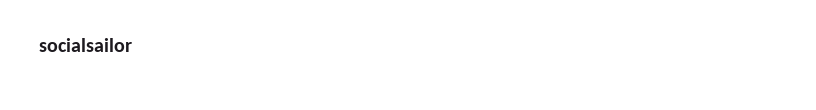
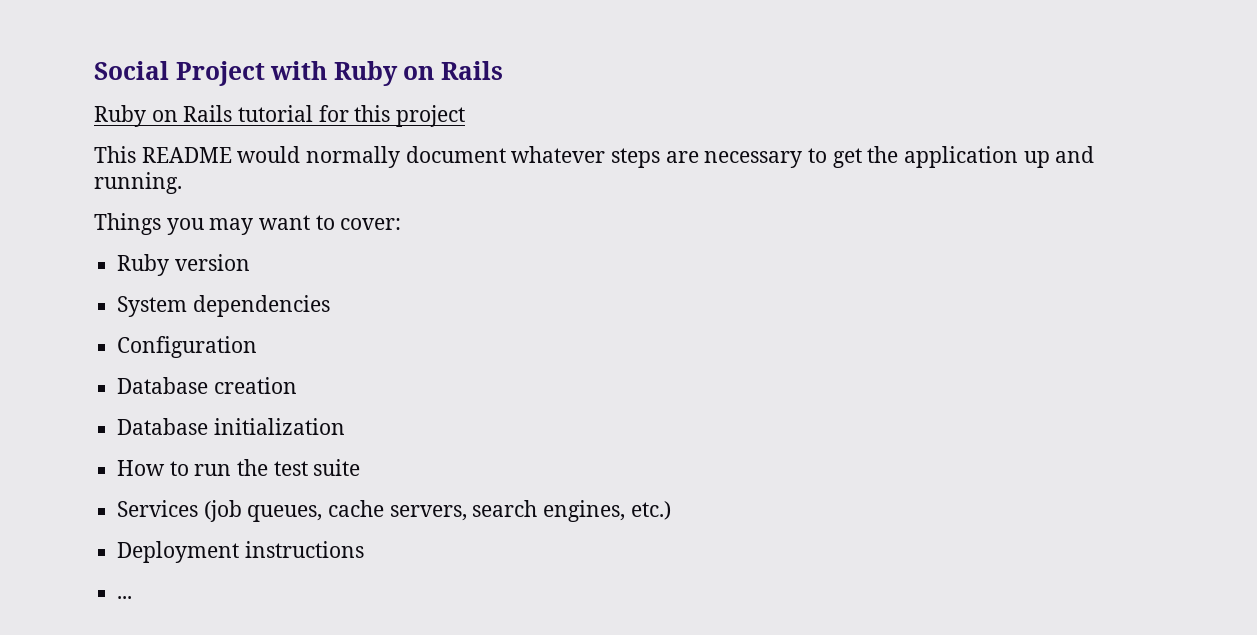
- socialsailor
+ Social Project with Ruby on Rails
+ Ruby on Rails tutorial for this project
+ This README would normally document whatever steps are necessary to get the application up and running.
+ Things you may want to cover:
+ Ruby version
+ System dependencies
+ Configuration
+ Database creation
+ Database initialization
+ How to run the test suite
+ Services (job queues, cache servers, search engines, etc.)
+ Deployment instructions
+ ...

